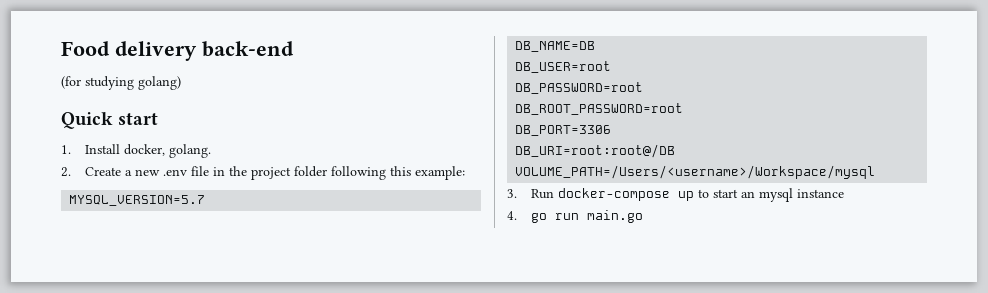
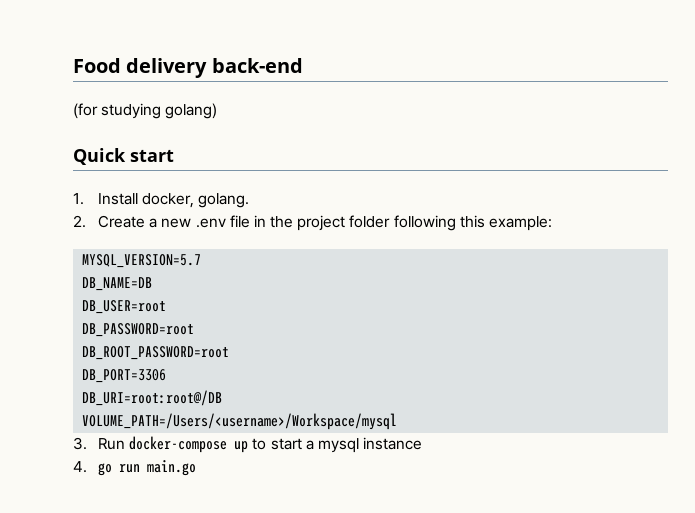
- 3. Run docker-compose up to start an mysql instance
+ 3. Run docker-compose up to start a mysql instance

